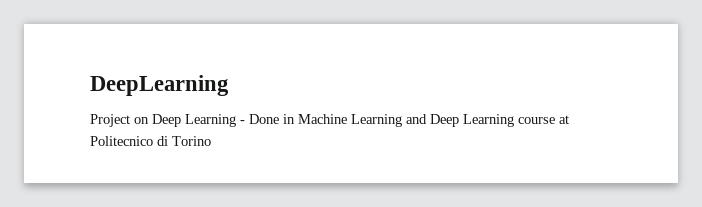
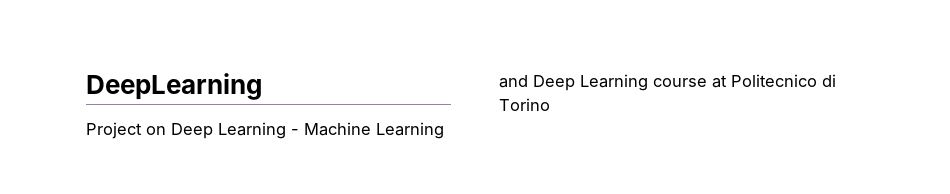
- Project on Deep Learning - Done in Machine Learning and Deep Learning course at Politecnico di Torino
+ Project on Deep Learning - Machine Learning and Deep Learning course at Politecnico di Torino

